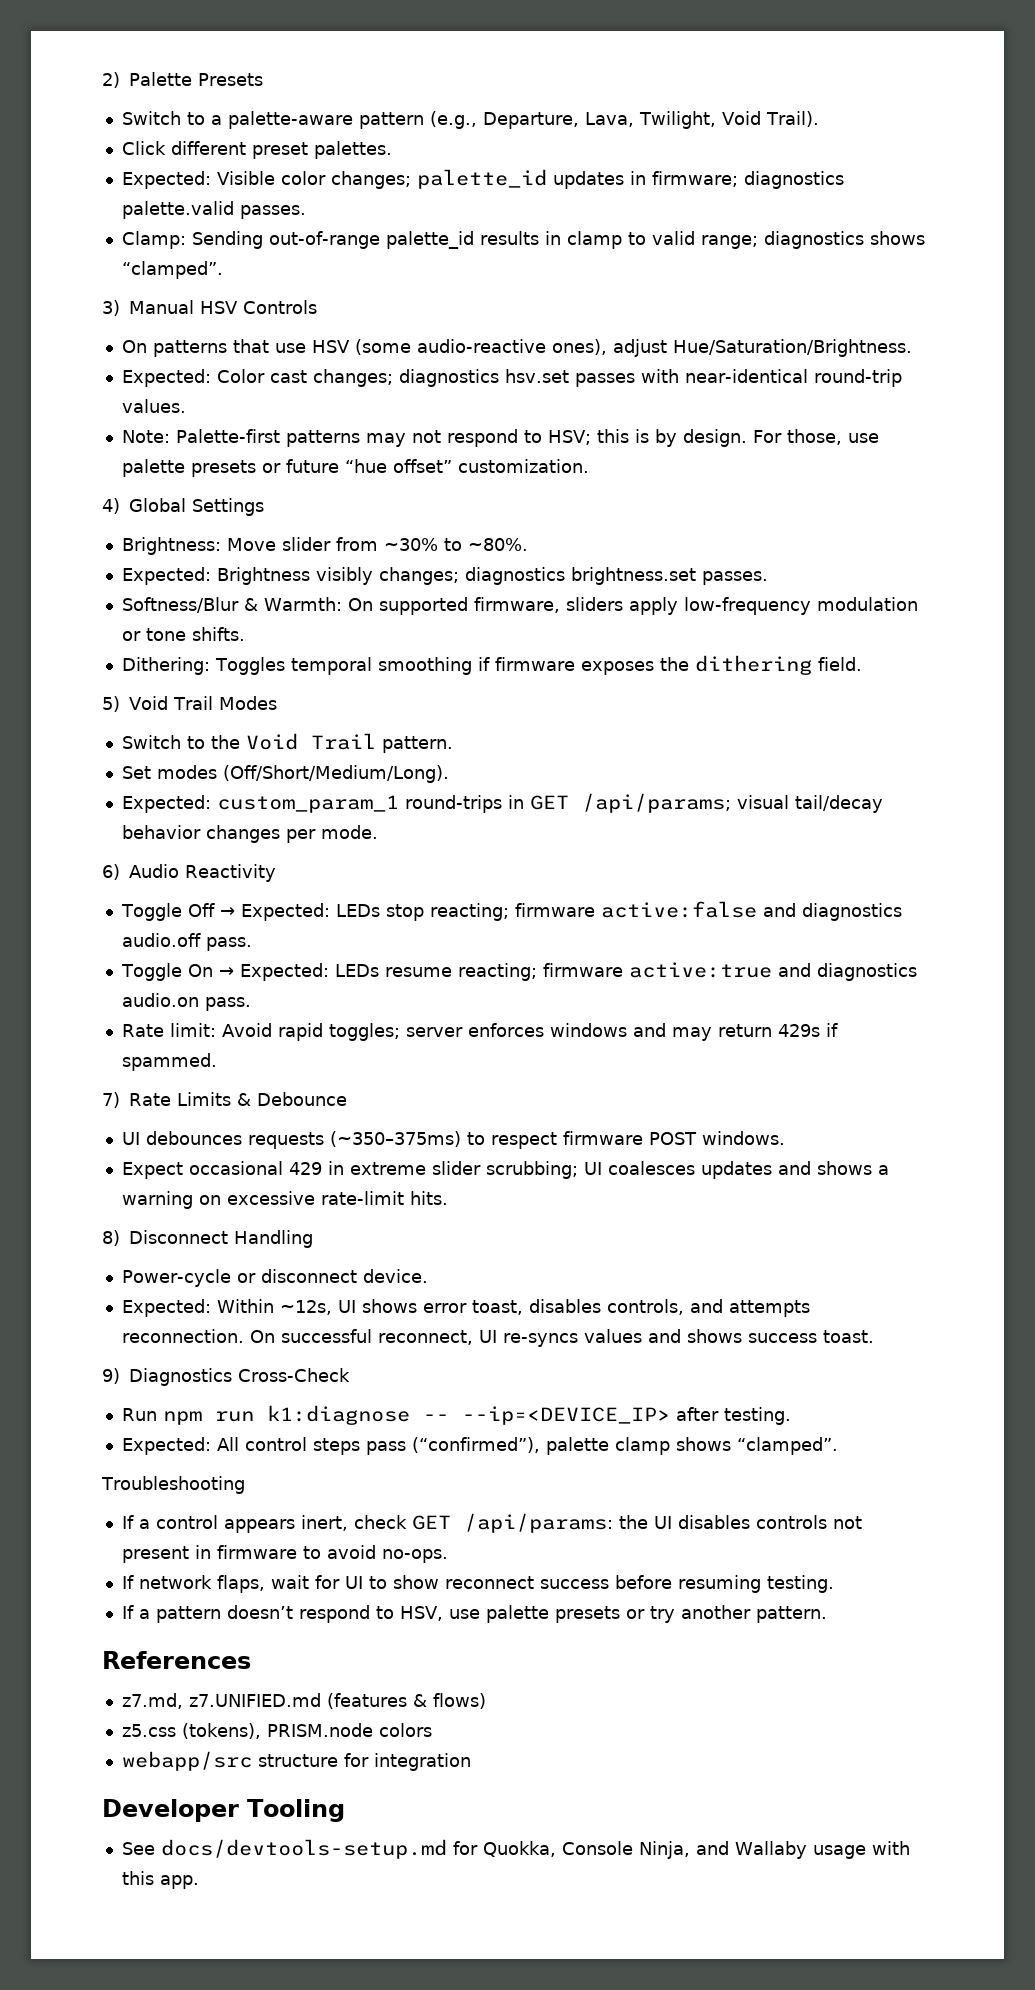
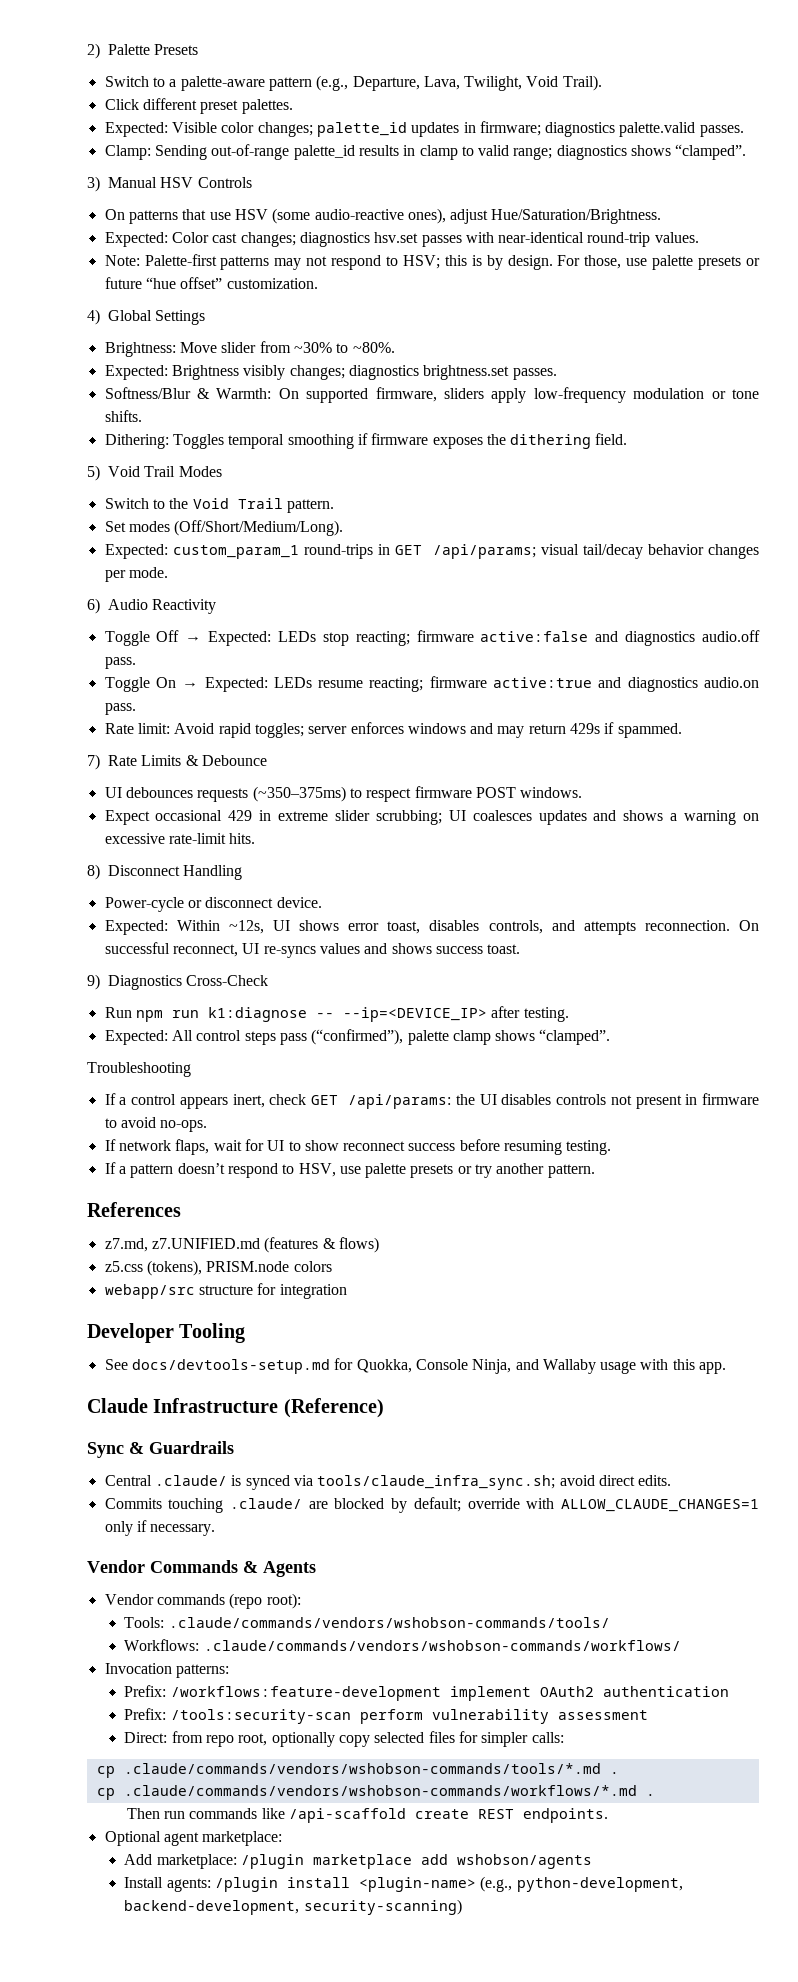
+ Claude Infrastructure (Reference)
+ Sync & Guardrails
+ Central .claude/ is synced via tools/claude_infra_sync.sh; avoid direct edits.
+ Commits touching .claude/ are blocked by default; override with ALLOW_CLAUDE_CHANGES=1 only if necessary.
+ Vendor Commands & Agents
+ Vendor commands (repo root):
+ Tools: .claude/commands/vendors/wshobson-commands/tools/
+ Workflows: .claude/commands/vendors/wshobson-commands/workflows/
+ Invocation patterns:
+ Prefix: /workflows:feature-development implement OAuth2 authentication
+ Prefix: /tools:security-scan perform vulnerability assessment
+ Direct: from repo root, optionally copy selected files for simpler calls:
+ cp .claude/commands/vendors/wshobson-commands/tools/*.md .
+ cp .claude/commands/vendors/wshobson-commands/workflows/*.md .
+ Then run commands like /api-scaffold create REST endpoints.
+ Optional agent marketplace:
+ Add marketplace: /plugin marketplace add wshobson/agents
+ Install agents: /plugin install <plugin-name> (e.g., python-development, backend-development, security-scanning)

